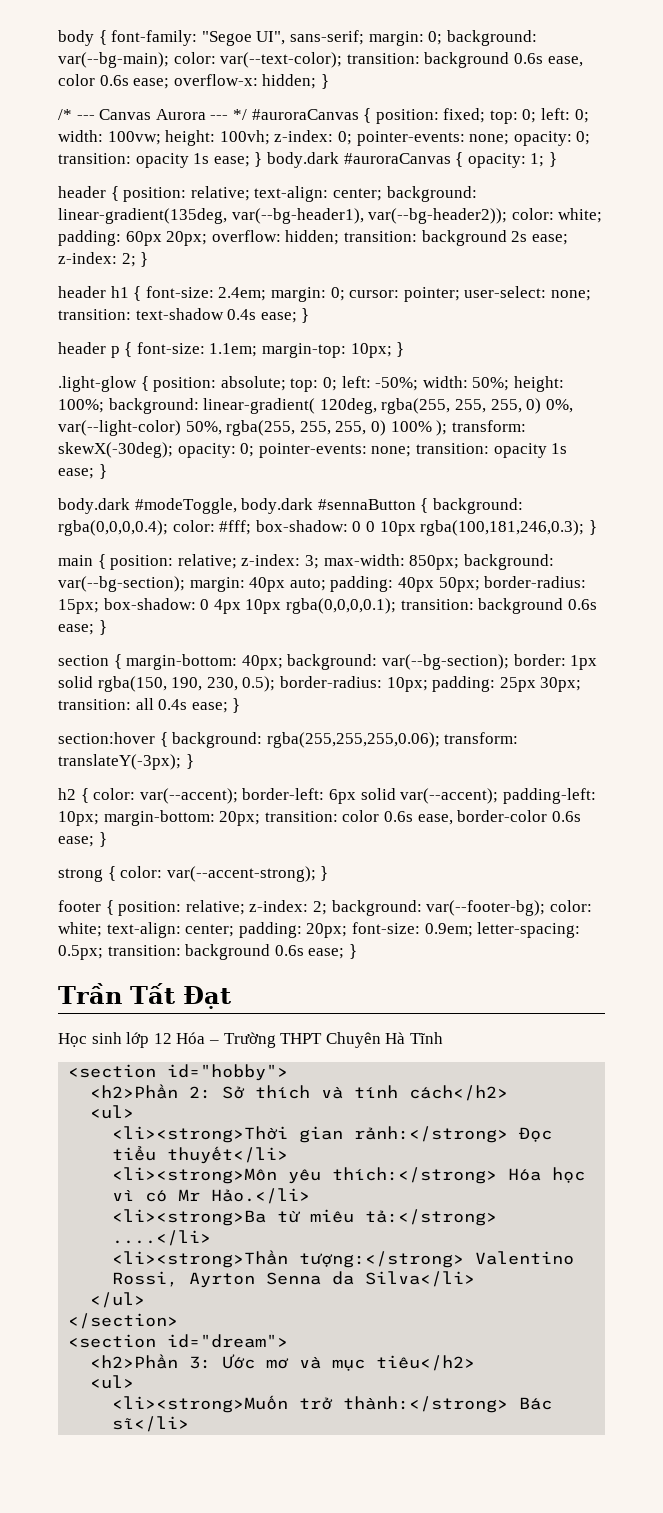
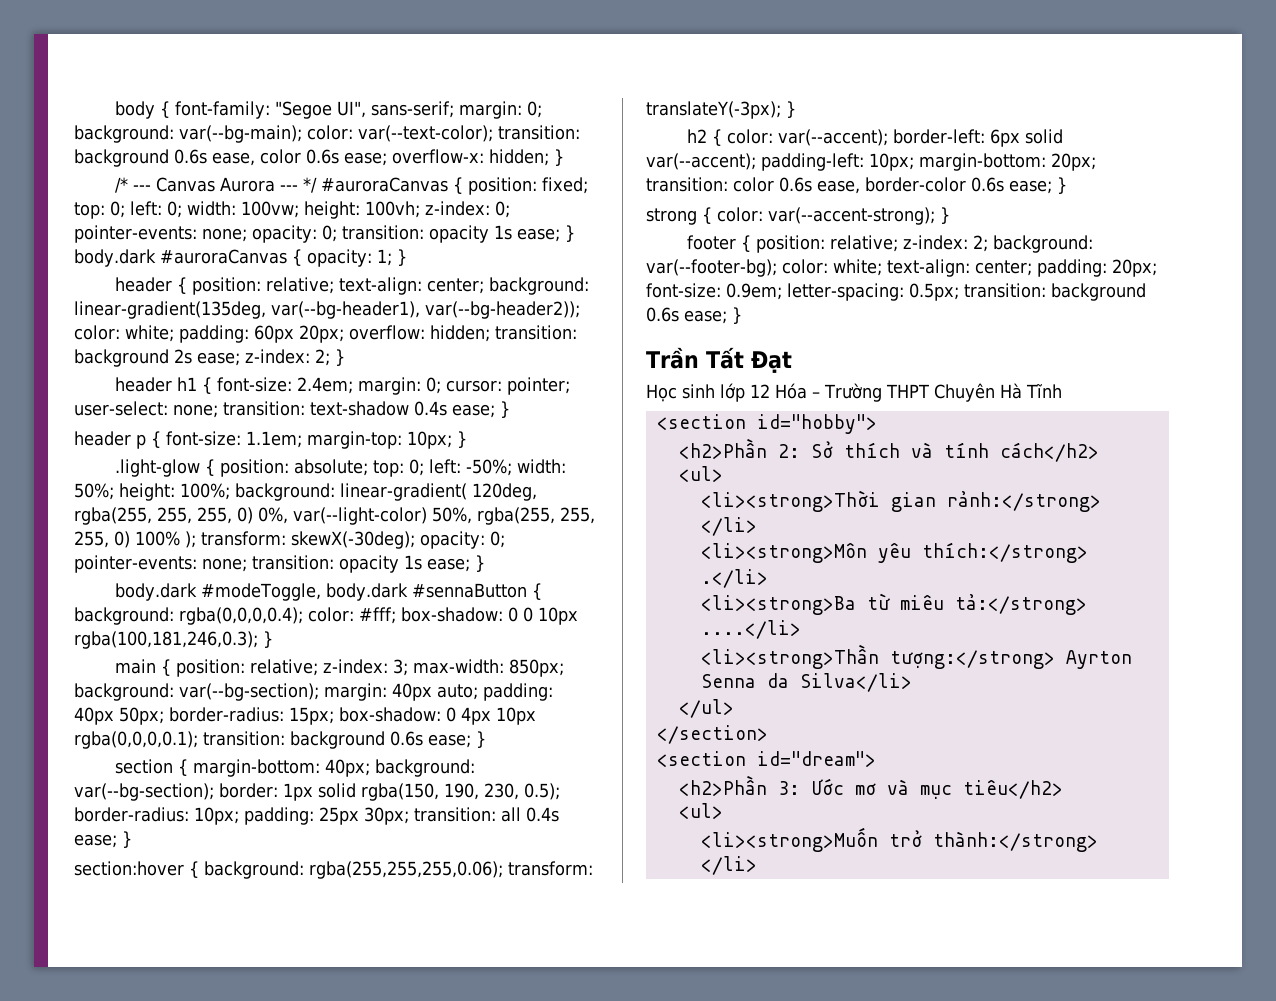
- <li><strong>Thời gian rảnh:</strong> Đọc tiểu thuyết</li>
+ <li><strong>Thời gian rảnh:</strong> </li>
- <li><strong>Môn yêu thích:</strong> Hóa học vì có Mr Hảo.</li>
+ <li><strong>Môn yêu thích:</strong> .</li>
- <li><strong>Thần tượng:</strong> Valentino Rossi, Ayrton Senna da Silva</li>
+ <li><strong>Thần tượng:</strong> Ayrton Senna da Silva</li>
- <li><strong>Muốn trở thành:</strong> Bác sĩ</li>
+ <li><strong>Muốn trở thành:</strong> </li>

